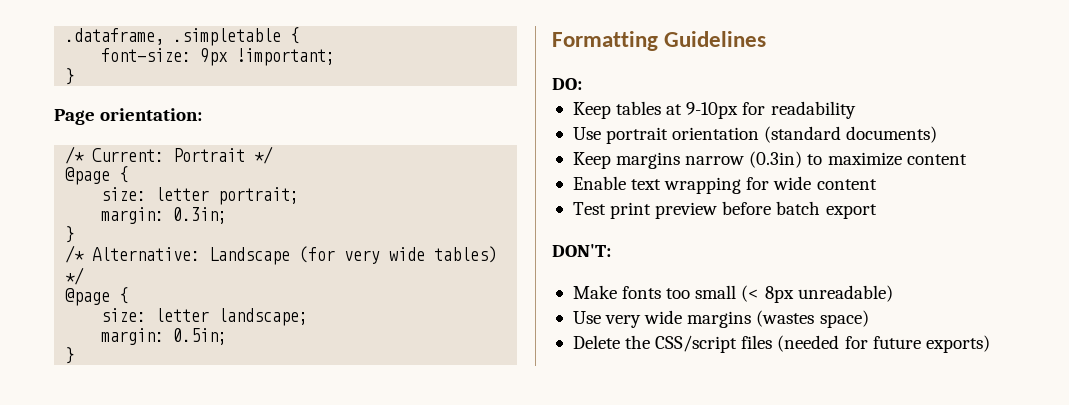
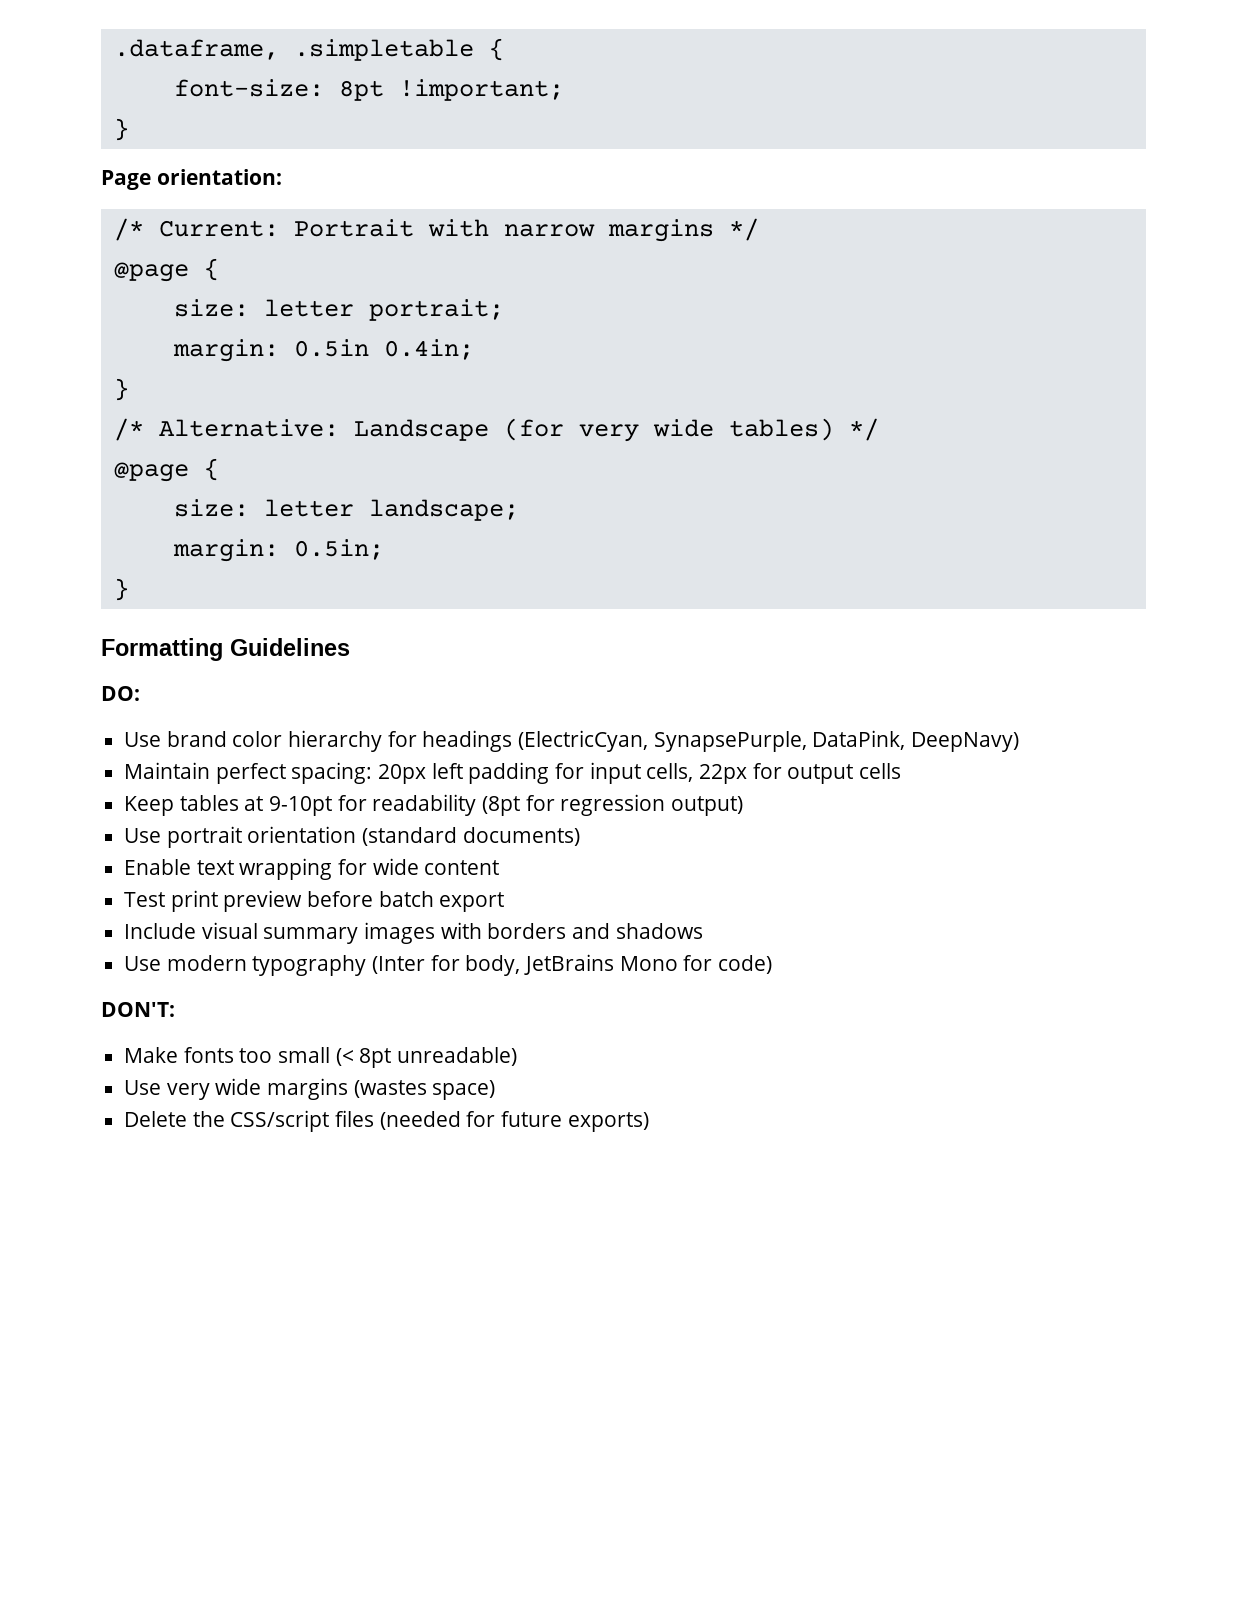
- font-size: 9px !important;
+ font-size: 8pt !important;
- /* Current: Portrait */
+ /* Current: Portrait with narrow margins */
- margin: 0.3in;
+ margin: 0.5in 0.4in;
+ Use brand color hierarchy for headings (ElectricCyan, SynapsePurple, DataPink, DeepNavy)
+ Maintain perfect spacing: 20px left padding for input cells, 22px for output cells
- Keep tables at 9-10px for readability
+ Keep tables at 9-10pt for readability (8pt for regression output)
- Keep margins narrow (0.3in) to maximize content
+ Include visual summary images with borders and shadows
+ Use modern typography (Inter for body, JetBrains Mono for code)
- Make fonts too small (< 8px unreadable)
+ Make fonts too small (< 8pt unreadable)

